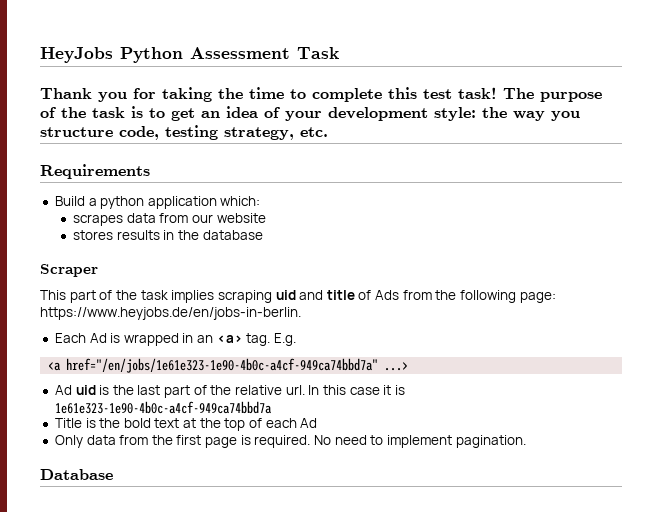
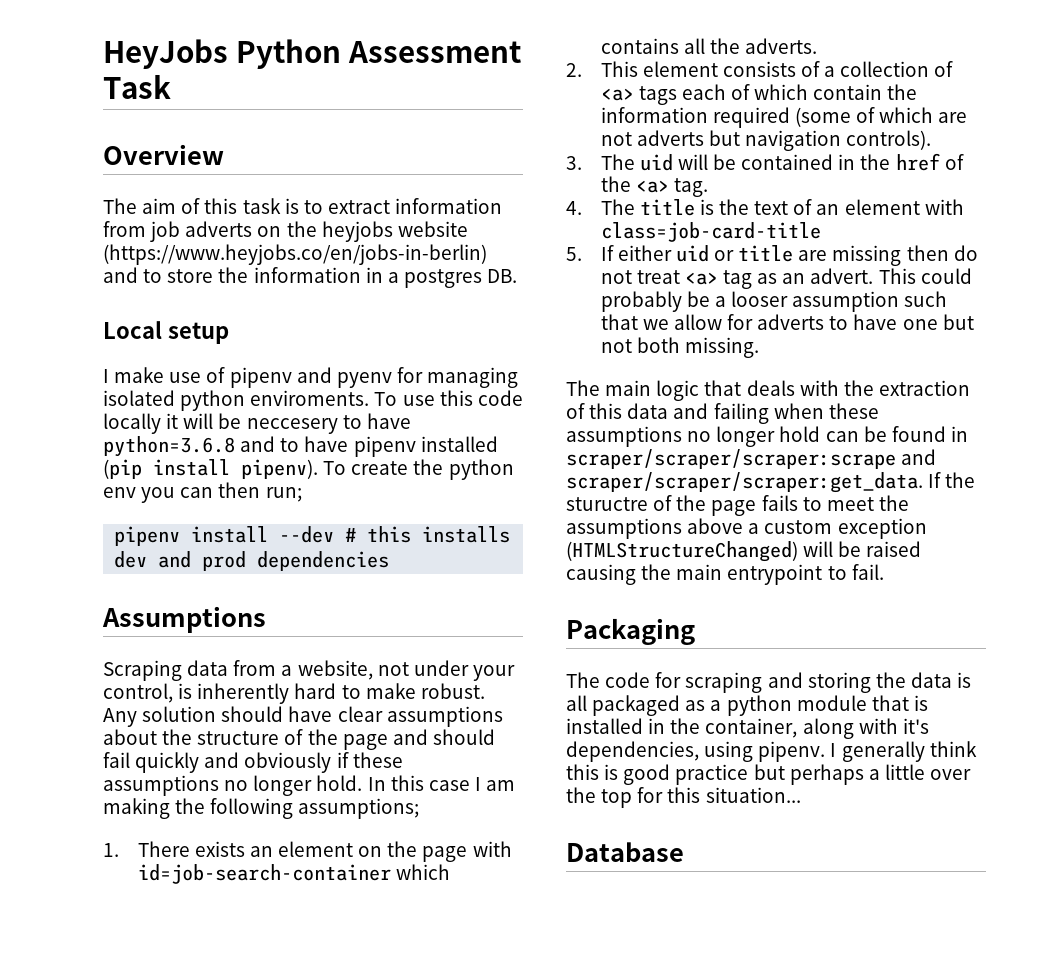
- Thank you for taking the time to complete this test task! The purpose of the task is to get an idea of your development style: the way you structure code, testing strategy, etc.
- Requirements
- Build a python application which:
- scrapes data from our website
- stores results in the database
- Scraper
- This part of the task implies scraping uid and title of Ads from the following page: https://www.heyjobs.de/en/jobs-in-berlin.
- Each Ad is wrapped in an <a> tag. E.g.
- <a href="/en/jobs/1e61e323-1e90-4b0c-a4cf-949ca74bbd7a" ...>
- Ad uid is the last part of the relative url. In this case it is 1e61e323-1e90-4b0c-a4cf-949ca74bbd7a
- Title is the bold text at the top of each Ad
- Only data from the first page is required. No need to implement pagination.
+ Overview
+ The aim of this task is to extract information from job adverts on the heyjobs website (https://www.heyjobs.co/en/jobs-in-berlin) and to store the information in a postgres DB.
+ Local setup
+ I make use of pipenv and pyenv for managing isolated python enviroments. To use this code locally it will be neccesery to have python=3.6.8 and to have pipenv installed (pip install pipenv). To create the python env you can then run;
+ pipenv install --dev # this installs dev and prod dependencies
+ Assumptions
+ Scraping data from a website, not under your control, is inherently hard to make robust. Any solution should have clear assumptions about the structure of the page and should fail quickly and obviously if these assumptions no longer hold. In this case I am making the following assumptions;
+ 1. There exists an element on the page with id=job-search-container which contains all the adverts.
+ 2. This element consists of a collection of <a> tags each of which contain the information required (some of which are not adverts but navigation controls).
+ 3. The uid will be contained in the href of the <a> tag.
+ 4. The title is the text of an element with class=job-card-title
+ 5. If either uid or title are missing then do not treat <a> tag as an advert. This could probably be a looser assumption such that we allow for adverts to have one but not both missing.
+ The main logic that deals with the extraction of this data and failing when these assumptions no longer hold can be found in scraper/scraper/scraper:scrape and scraper/scraper/scraper:get_data. If the stuructre of the page fails to meet the assumptions above a custom exception (HTMLStructureChanged) will be raised causing the main entrypoint to fail.
+ Packaging
+ The code for scraping and storing the data is all packaged as a python module that is installed in the container, along with it's dependencies, using pipenv. I generally think this is good practice but perhaps a little over the top for this situation...

